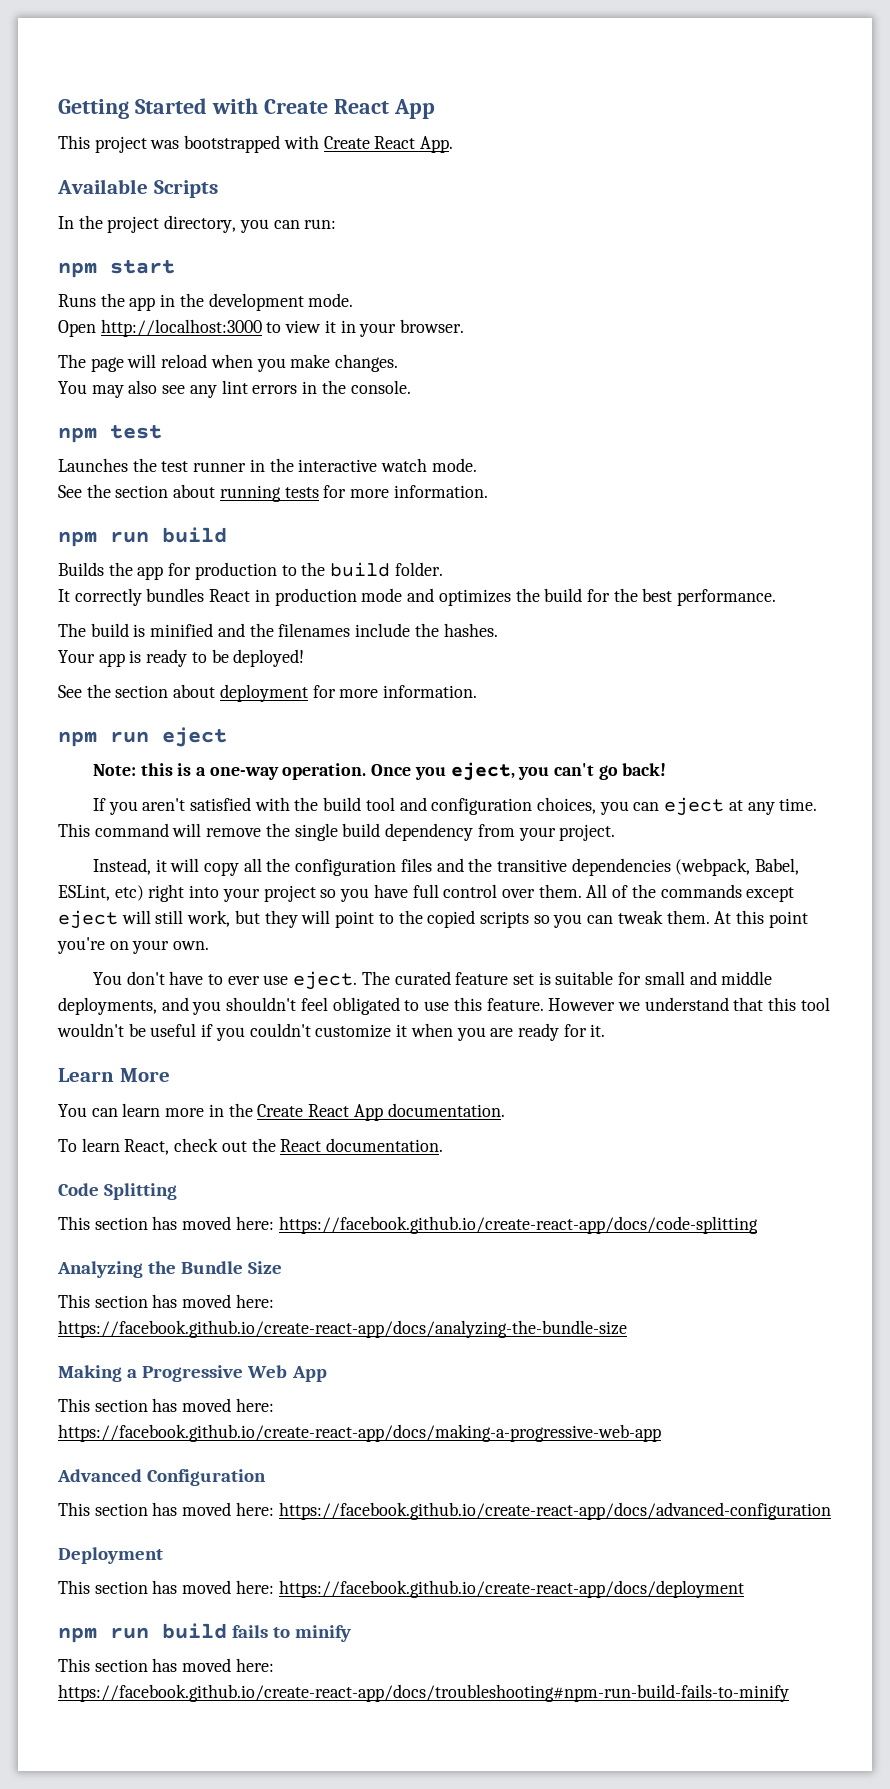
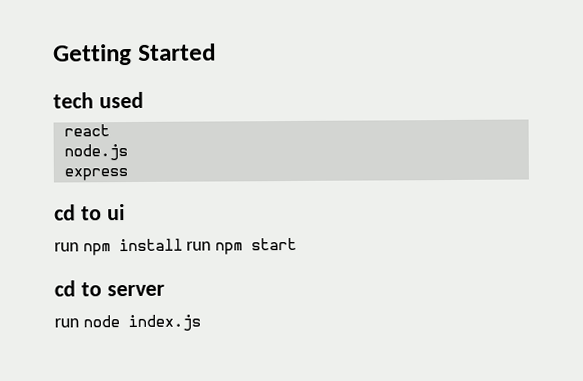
- Getting Started with Create React App
- This project was bootstrapped with Create React App.
- Available Scripts
- In the project directory, you can run:
- npm start
- Runs the app in the development mode.
- Open http://localhost:3000 to view it in your browser.
- The page will reload when you make changes.
- You may also see any lint errors in the console.
- npm test
- Launches the test runner in the interactive watch mode.
- See the section about running tests for more information.
- npm run build
- Builds the app for production to the build folder.
- It correctly bundles React in production mode and optimizes the build for the best performance.
- The build is minified and the filenames include the hashes.
- Your app is ready to be deployed!
- See the section about deployment for more information.
- npm run eject
- Note: this is a one-way operation. Once you eject, you can't go back!
- If you aren't satisfied with the build tool and configuration choices, you can eject at any time. This command will remove the single build dependency from your project.
- Instead, it will copy all the configuration files and the transitive dependencies (webpack, Babel, ESLint, etc) right into your project so you have full control over them. All of the commands except eject will still work, but they will point to the copied scripts so you can tweak them. At this point you're on your own.
- You don't have to ever use eject. The curated feature set is suitable for small and middle deployments, and you shouldn't feel obligated to use this feature. However we understand that this tool wouldn't be useful if you couldn't customize it when you are ready for it.
- Learn More
- You can learn more in the Create React App documentation.
- To learn React, check out the React documentation.
- Code Splitting
- This section has moved here: https://facebook.github.io/create-react-app/docs/code-splitting
- Analyzing the Bundle Size
- This section has moved here: https://facebook.github.io/create-react-app/docs/analyzing-the-bundle-size
- Making a Progressive Web App
- This section has moved here: https://facebook.github.io/create-react-app/docs/making-a-progressive-web-app
- Advanced Configuration
- This section has moved here: https://facebook.github.io/create-react-app/docs/advanced-configuration
- Deployment
- This section has moved here: https://facebook.github.io/create-react-app/docs/deployment
- npm run build fails to minify
- This section has moved here: https://facebook.github.io/create-react-app/docs/troubleshooting#npm-run-build-fails-to-minify
+ Getting Started
+ tech used
+ react
+ node.js
+ express
+ cd to ui
+ run npm install run npm start
+ cd to server
+ run node index.js

